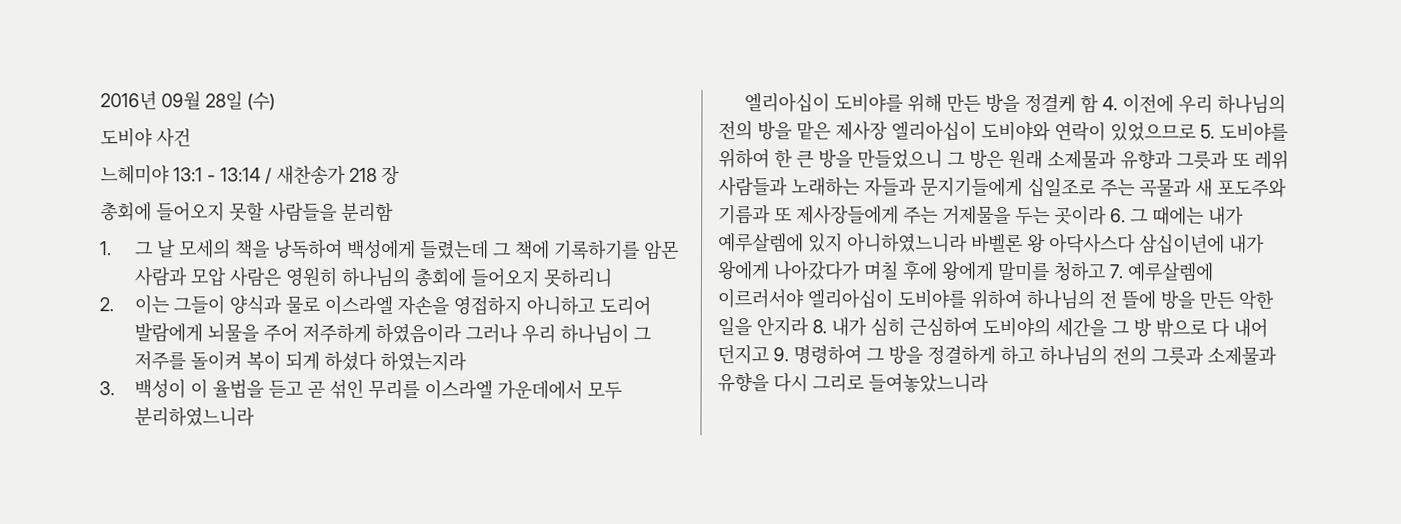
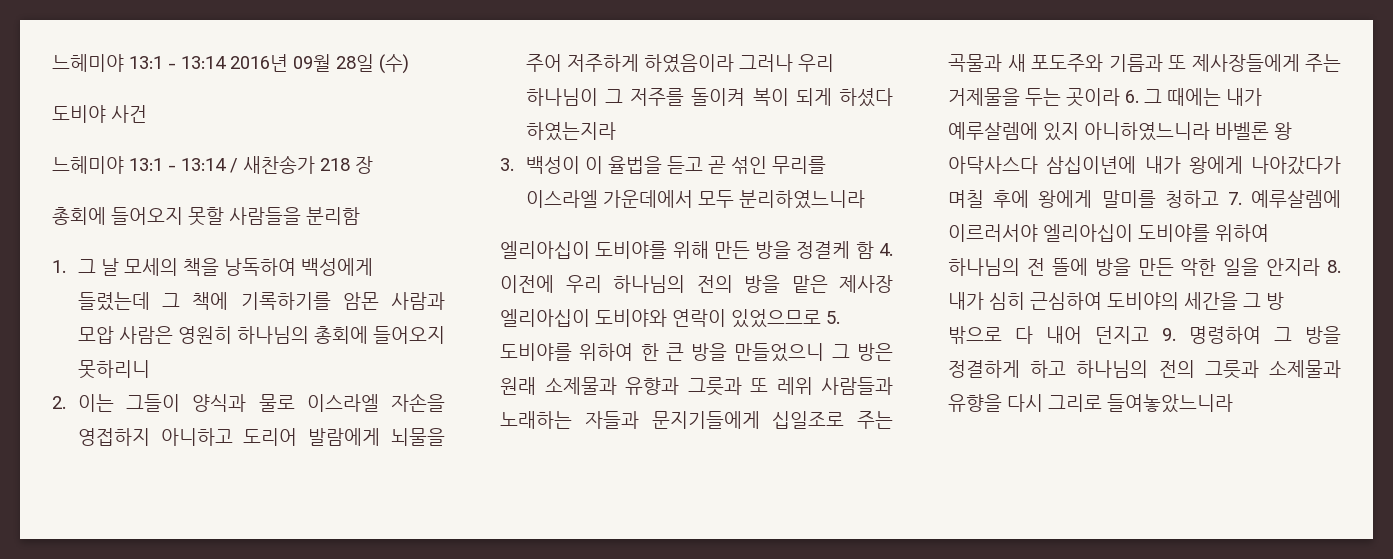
- 2016년 09월 28일 (수)
+ 느헤미야 13:1 - 13:14 2016년 09월 28일 (수)

